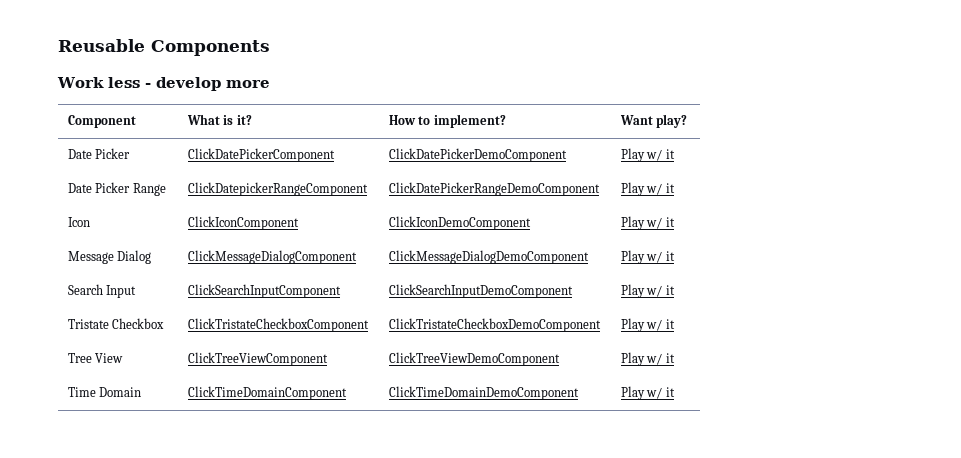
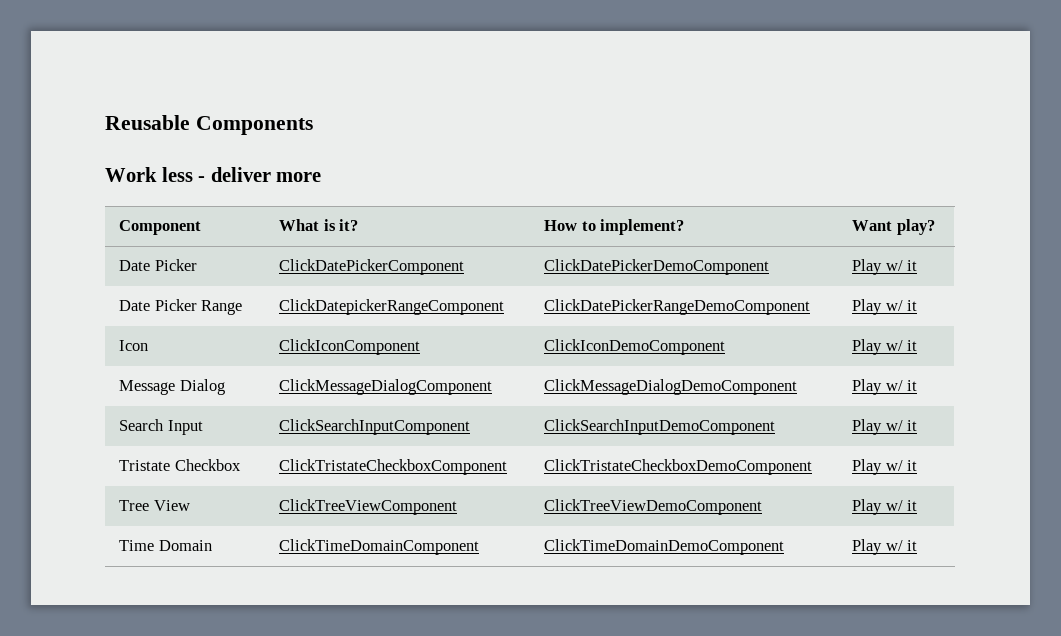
- Work less - develop more
+ Work less - deliver more

